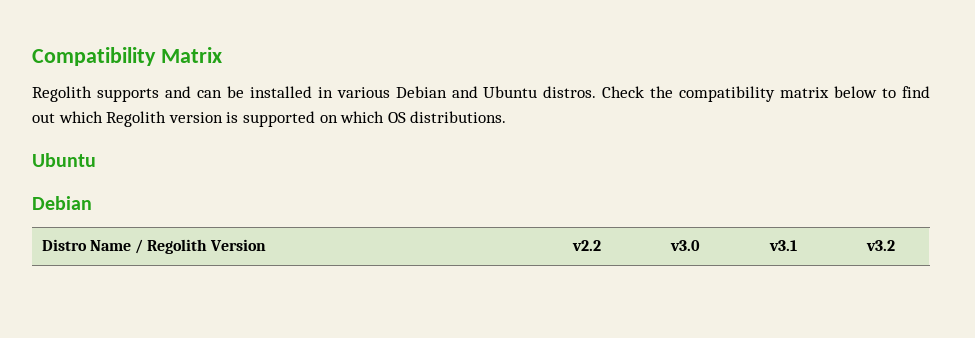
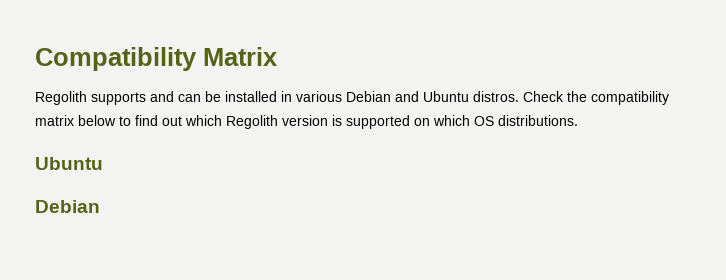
- Distro Name / Regolith Version | v2.2 | v3.0 | v3.1 | v3.2

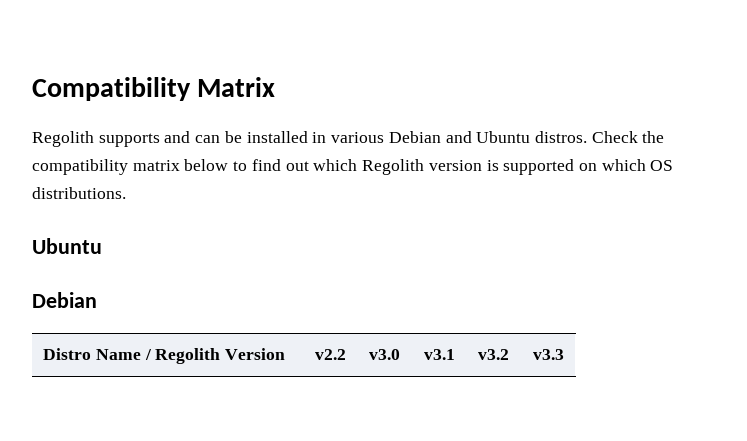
+ Distro Name / Regolith Version | v2.2 | v3.0 | v3.1 | v3.2 | v3.3

